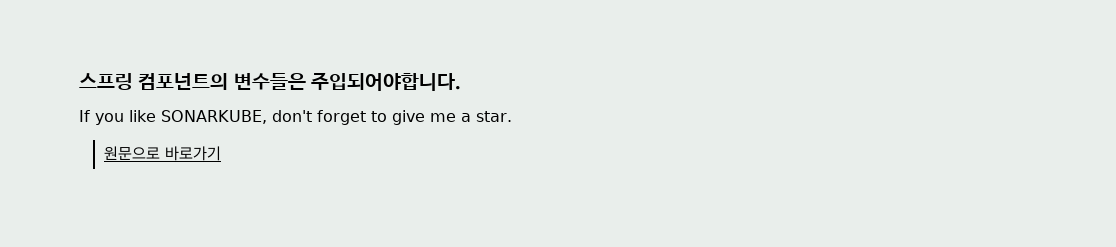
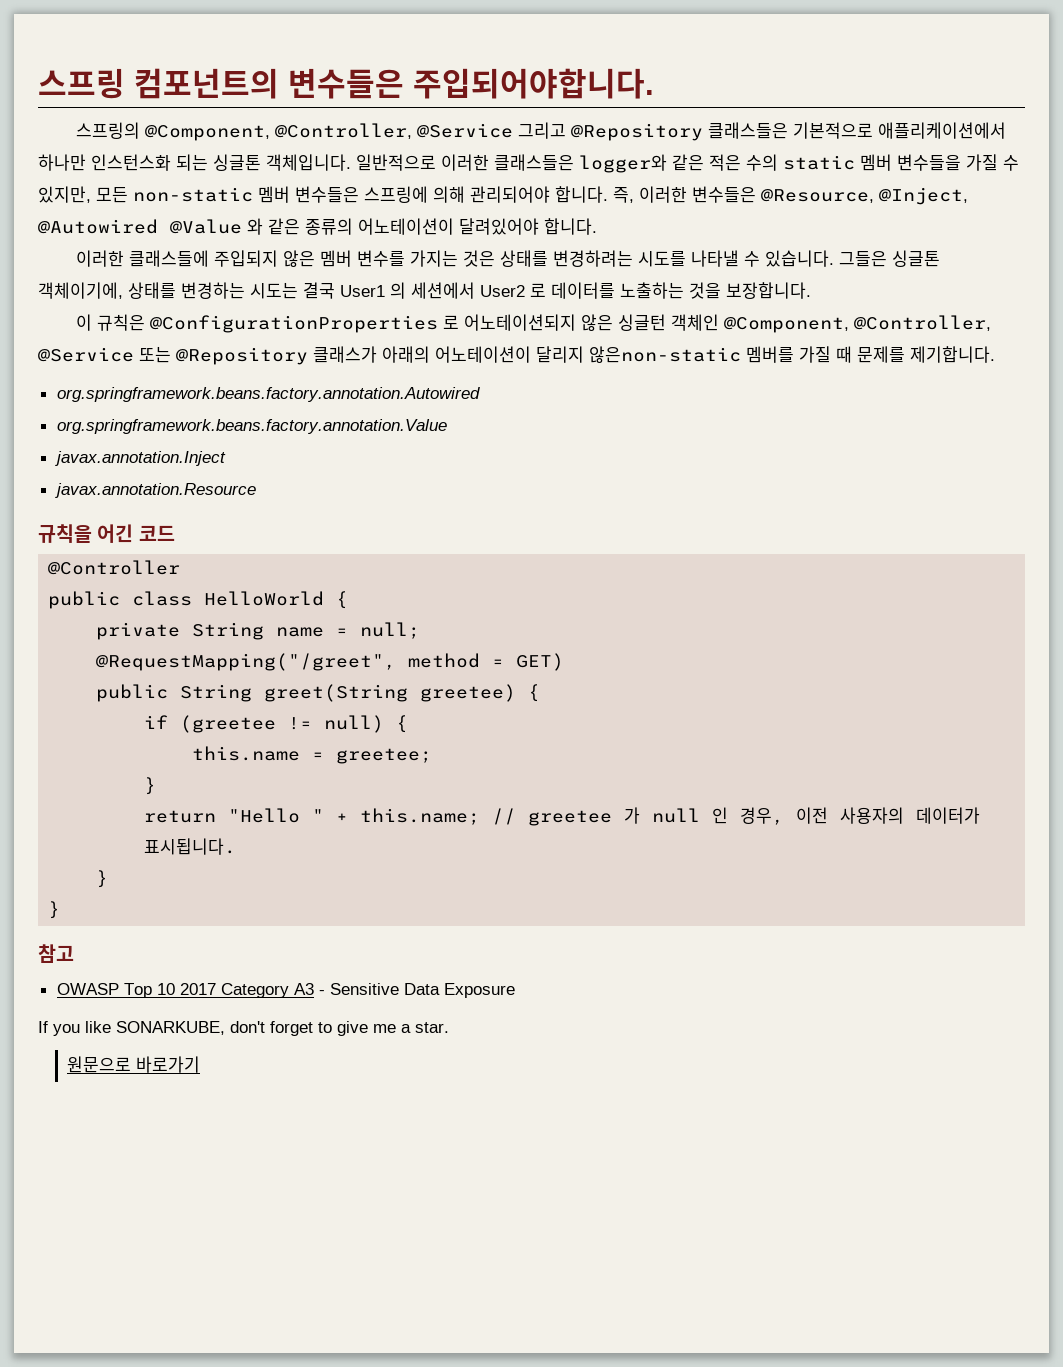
+ 스프링의 @Component, @Controller, @Service 그리고 @Repository 클래스들은 기본적으로 애플리케이션에서 하나만 인스턴스화 되는 싱글톤 객체입니다. 일반적으로 이러한 클래스들은 logger와 같은 적은 수의 static 멤버 변수들을 가질 수 있지만, 모든 non-static 멤버 변수들은 스프링에 의해 관리되어야 합니다. 즉, 이러한 변수들은 @Resource, @Inject, @Autowired @Value 와 같은 종류의 어노테이션이 달려있어야 합니다.
+ 이러한 클래스들에 주입되지 않은 멤버 변수를 가지는 것은 상태를 변경하려는 시도를 나타낼 수 있습니다. 그들은 싱글톤 객체이기에, 상태를 변경하는 시도는 결국 User1 의 세션에서 User2 로 데이터를 노출하는 것을 보장합니다.
+ 이 규칙은 @ConfigurationProperties 로 어노테이션되지 않은 싱글턴 객체인 @Component, @Controller, @Service 또는 @Repository 클래스가 아래의 어노테이션이 달리지 않은non-static 멤버를 가질 때 문제를 제기합니다.
+ org.springframework.beans.factory.annotation.Autowired
+ org.springframework.beans.factory.annotation.Value
+ javax.annotation.Inject
+ javax.annotation.Resource
+ 규칙을 어긴 코드
+ @Controller
+ public class HelloWorld {
+ private String name = null;
+ @RequestMapping("/greet", method = GET)
+ public String greet(String greetee) {
+ if (greetee != null) {
+ this.name = greetee;
+ }
+ return "Hello " + this.name; // greetee 가 null 인 경우, 이전 사용자의 데이터가 표시됩니다.
+ }
+ }
+ 참고
+ OWASP Top 10 2017 Category A3 - Sensitive Data Exposure

